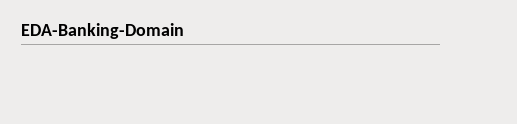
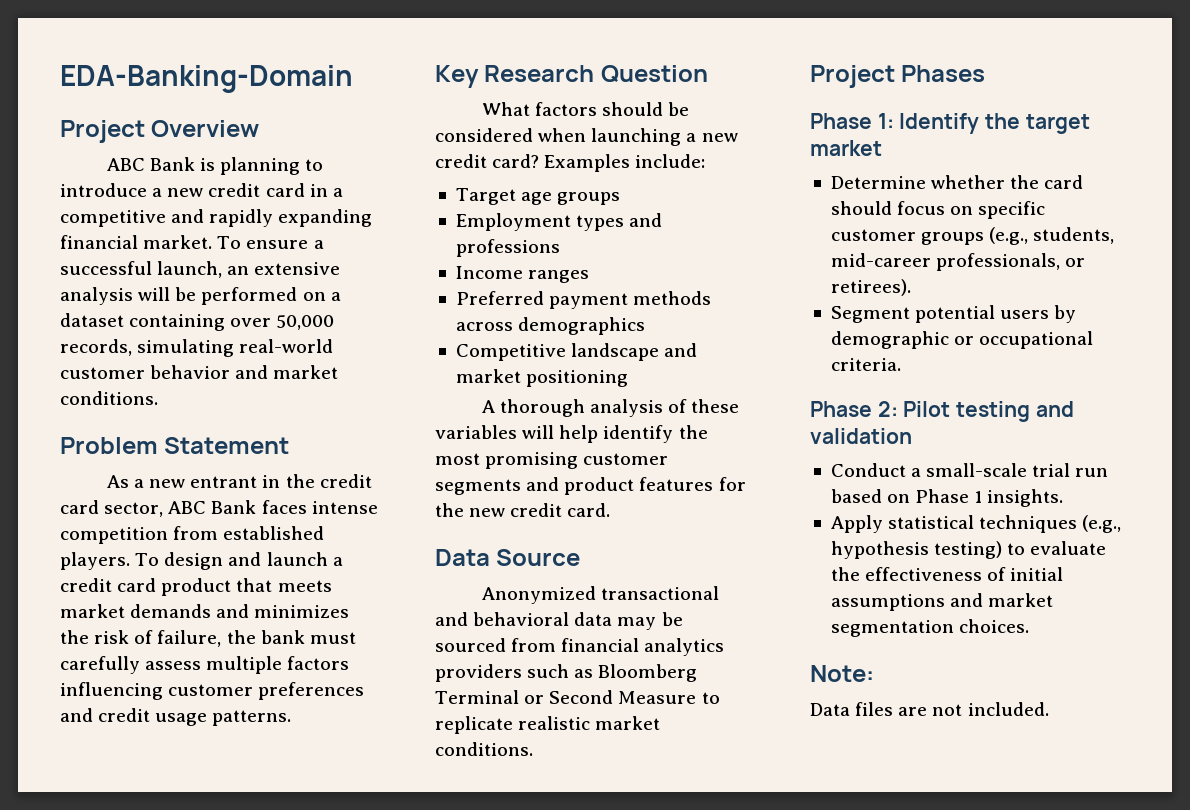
+ Project Overview
+ ABC Bank is planning to introduce a new credit card in a competitive and rapidly expanding financial market. To ensure a successful launch, an extensive analysis will be performed on a dataset containing over 50,000 records, simulating real-world customer behavior and market conditions.
+ Problem Statement
+ As a new entrant in the credit card sector, ABC Bank faces intense competition from established players. To design and launch a credit card product that meets market demands and minimizes the risk of failure, the bank must carefully assess multiple factors influencing customer preferences and credit usage patterns.
+ Key Research Question
+ What factors should be considered when launching a new credit card? Examples include:
+ Target age groups
+ Employment types and professions
+ Income ranges
+ Preferred payment methods across demographics
+ Competitive landscape and market positioning
+ A thorough analysis of these variables will help identify the most promising customer segments and product features for the new credit card.
+ Data Source
+ Anonymized transactional and behavioral data may be sourced from financial analytics providers such as Bloomberg Terminal or Second Measure to replicate realistic market conditions.
+ Project Phases
+ Phase 1: Identify the target market
+ Determine whether the card should focus on specific customer groups (e.g., students, mid-career professionals, or retirees).
+ Segment potential users by demographic or occupational criteria.
+ Phase 2: Pilot testing and validation
+ Conduct a small-scale trial run based on Phase 1 insights.
+ Apply statistical techniques (e.g., hypothesis testing) to evaluate the effectiveness of initial assumptions and market segmentation choices.
+ Note:
+ Data files are not included.

